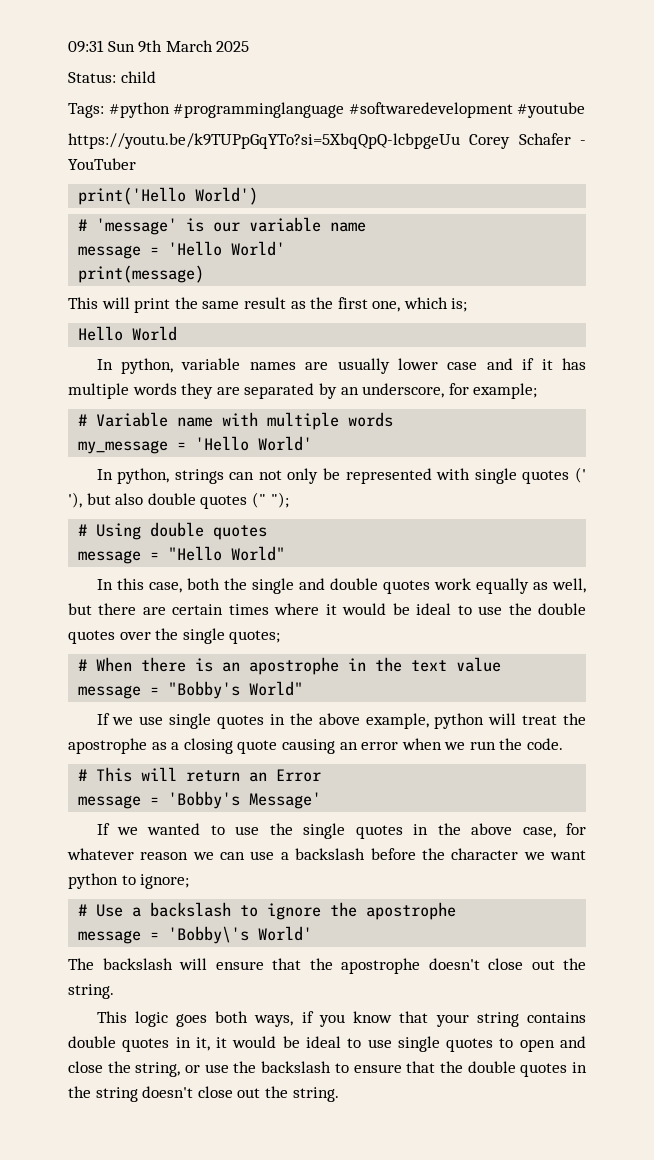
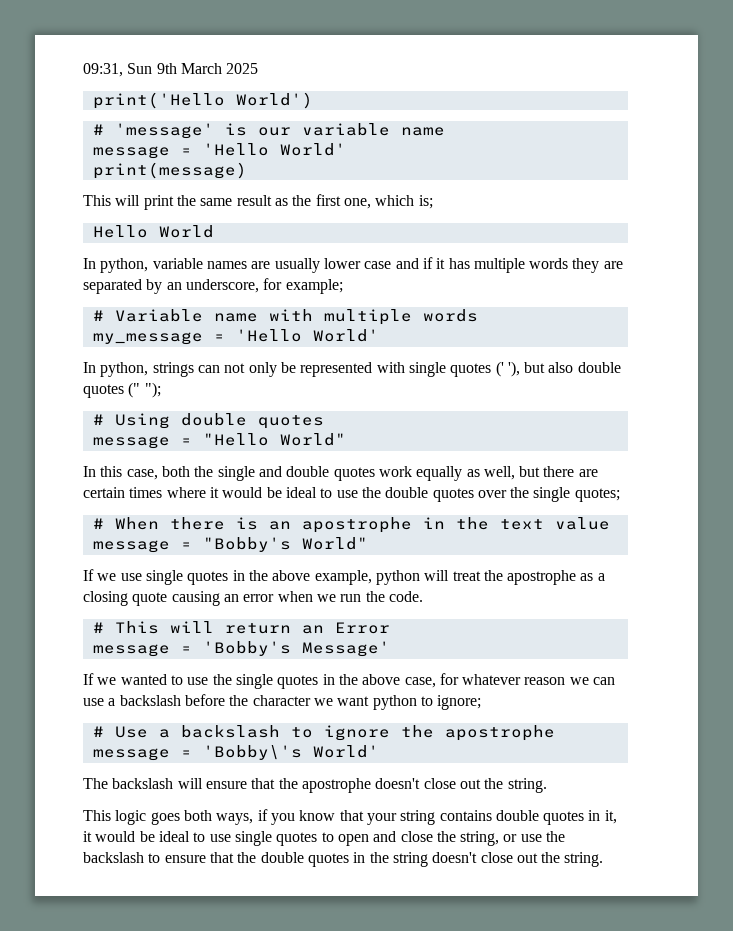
- 09:31 Sun 9th March 2025
+ 09:31, Sun 9th March 2025
- Status: child
- Tags: #python #programminglanguage #softwaredevelopment #youtube
- https://youtu.be/k9TUPpGqYTo?si=5XbqQpQ-lcbpgeUu Corey Schafer - YouTuber

